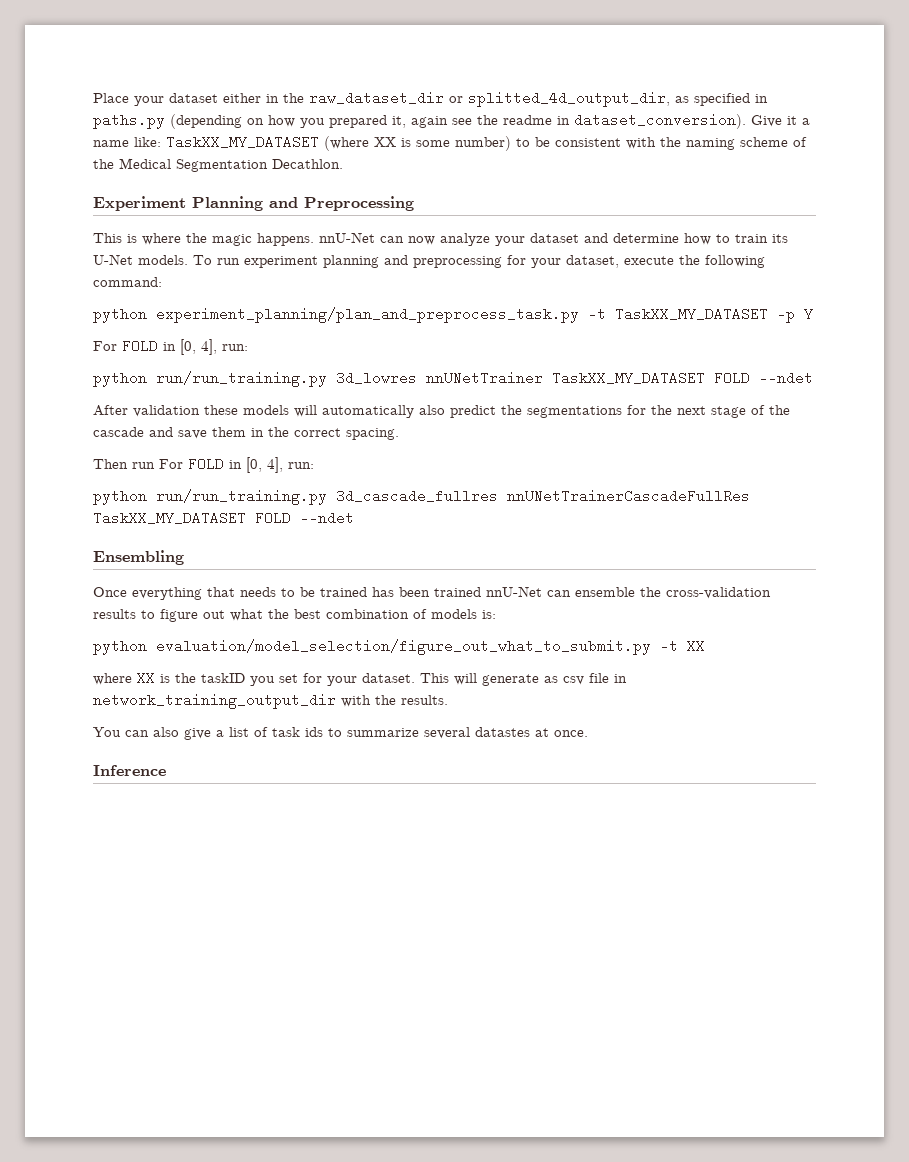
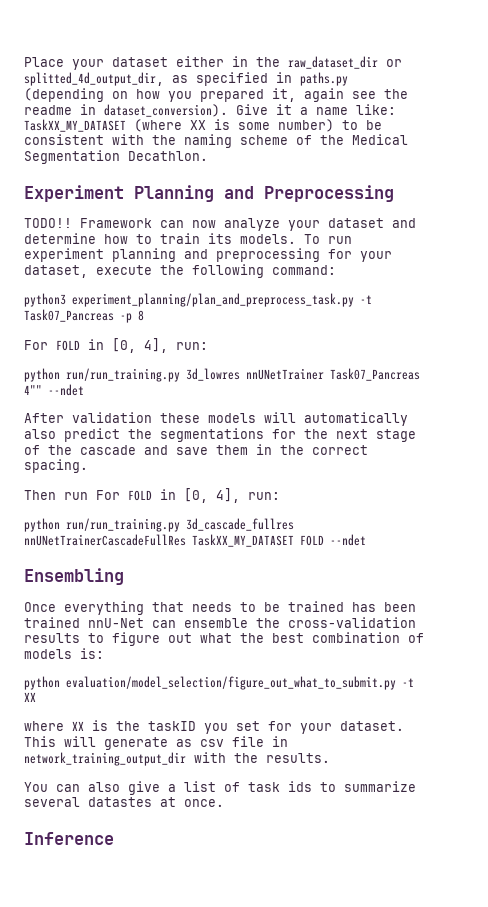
- This is where the magic happens. nnU-Net can now analyze your dataset and determine how to train its U-Net models.
+ TODO!! Framework can now analyze your dataset and determine how to train its models.
- python experiment_planning/plan_and_preprocess_task.py -t TaskXX_MY_DATASET -p Y
+ python3 experiment_planning/plan_and_preprocess_task.py -t Task07_Pancreas -p 8
- python run/run_training.py 3d_lowres nnUNetTrainer TaskXX_MY_DATASET FOLD --ndet
+ python run/run_training.py 3d_lowres nnUNetTrainer Task07_Pancreas 4"" --ndet

